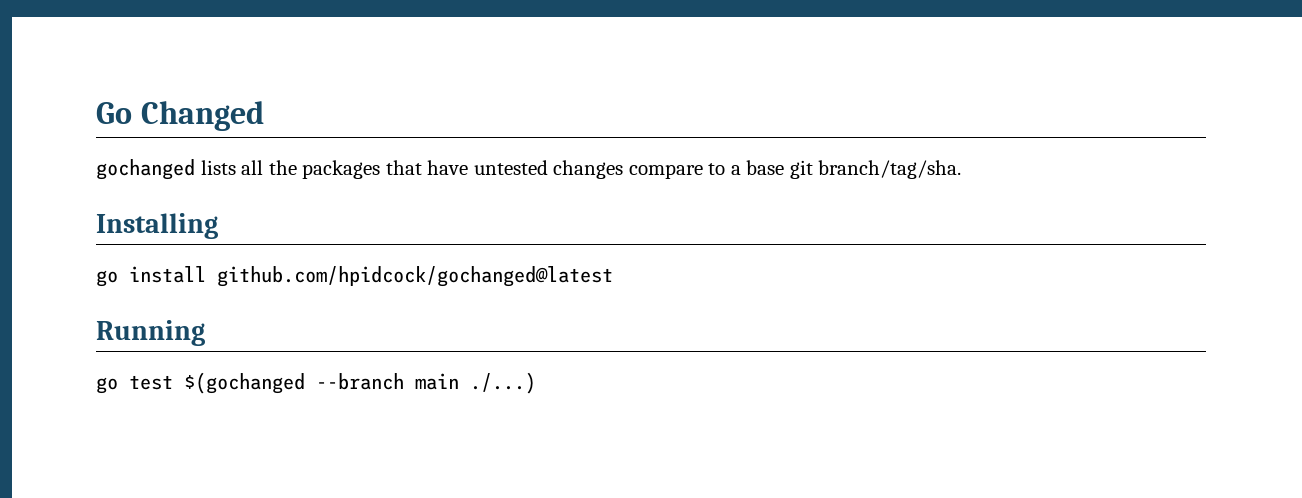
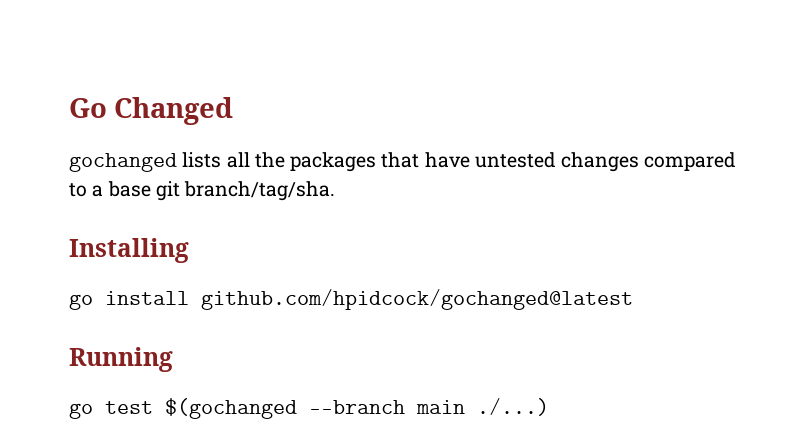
- gochanged lists all the packages that have untested changes compare to a base git branch/tag/sha.
+ gochanged lists all the packages that have untested changes compared to a base git branch/tag/sha.

